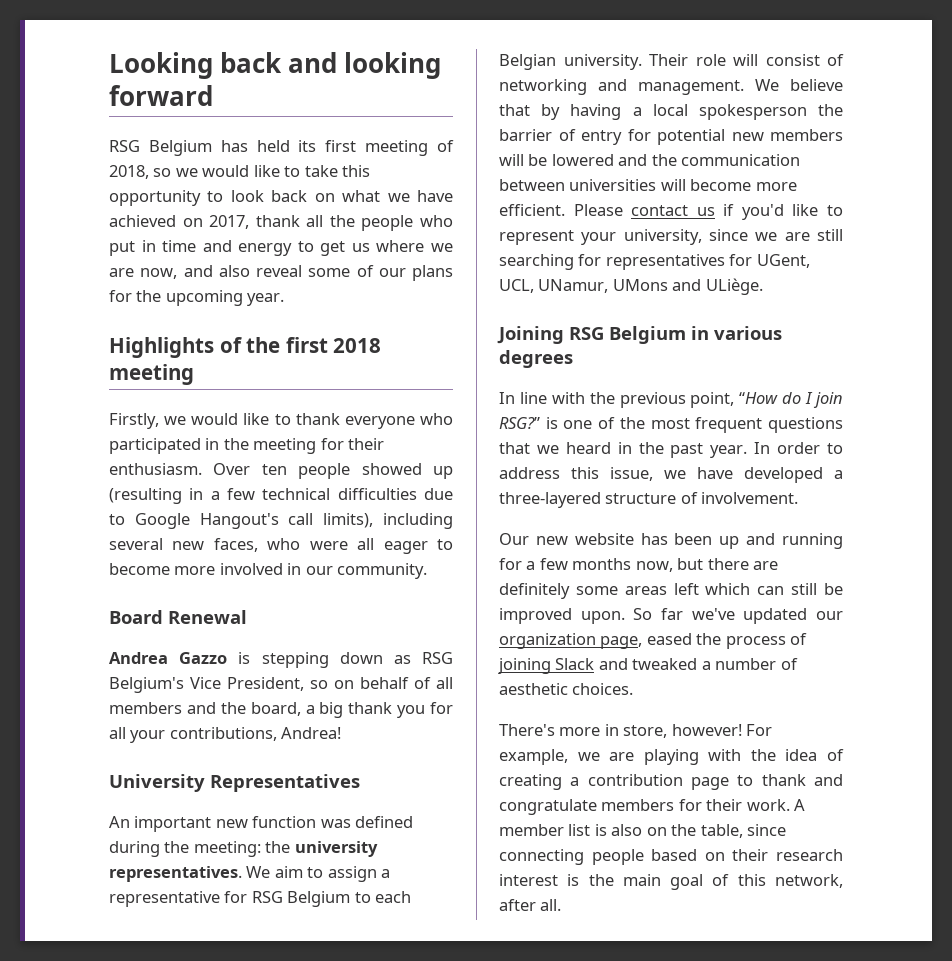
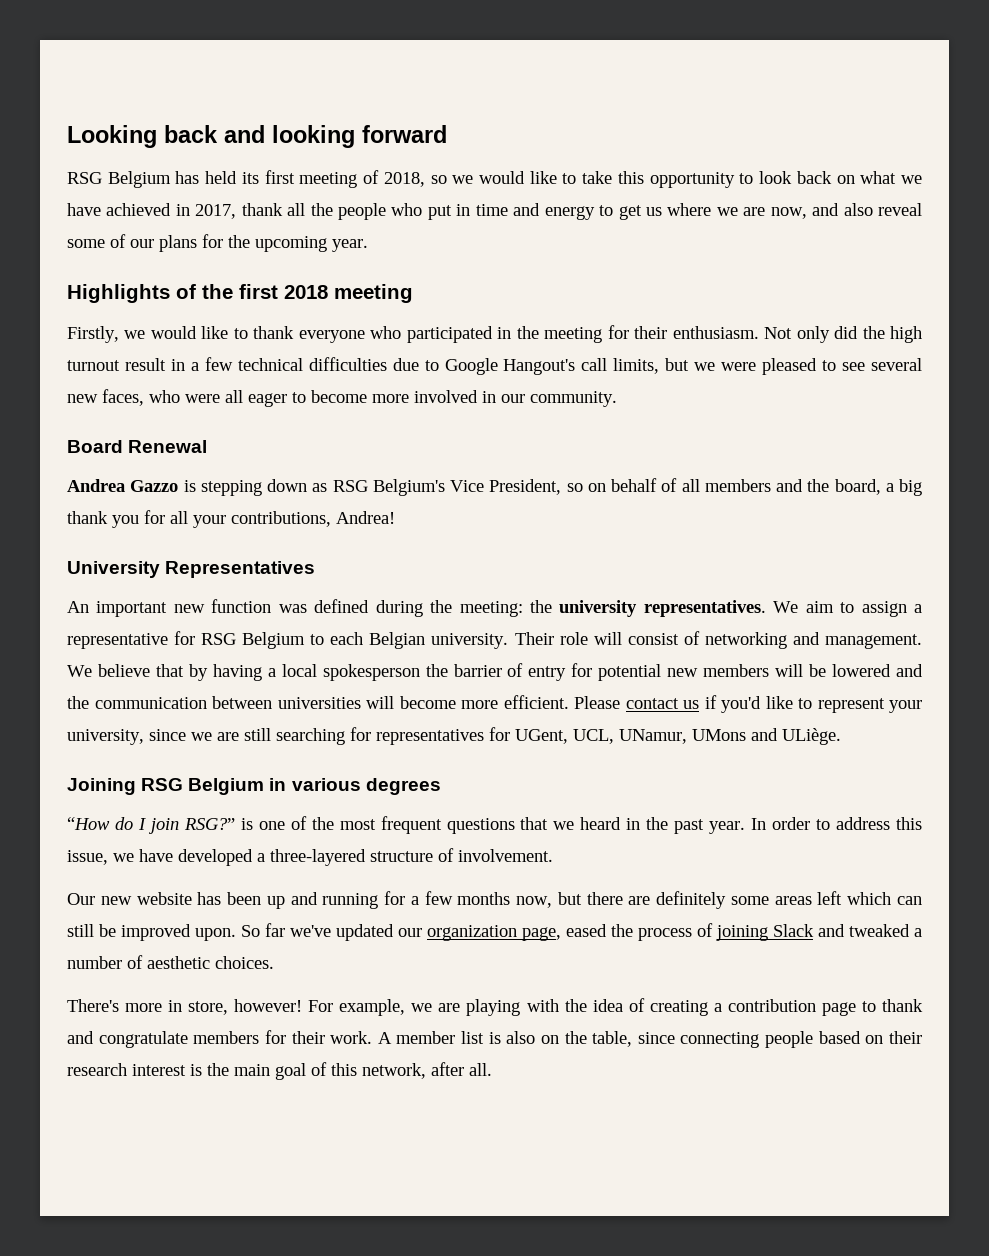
- RSG Belgium has held its first meeting of 2018, so we would like to take this opportunity to look back on what we have achieved on 2017, thank all the people who put in time and energy to get us where we are now, and also reveal some of our plans for the upcoming year.
+ RSG Belgium has held its first meeting of 2018, so we would like to take this opportunity to look back on what we have achieved in 2017, thank all the people who put in time and energy to get us where we are now, and also reveal some of our plans for the upcoming year.
- Over ten people showed up (resulting in a few technical difficulties due to Google Hangout's call limits), including several new faces, who were all eager to become more involved in our community.
+ Not only did the high turnout result in a few technical difficulties due to Google Hangout's call limits, but we were pleased to see several new faces, who were all eager to become more involved in our community.
- In line with the previous point, “How do I join RSG?” is one of the most frequent questions that we heard in the past year.
+ “How do I join RSG?” is one of the most frequent questions that we heard in the past year.

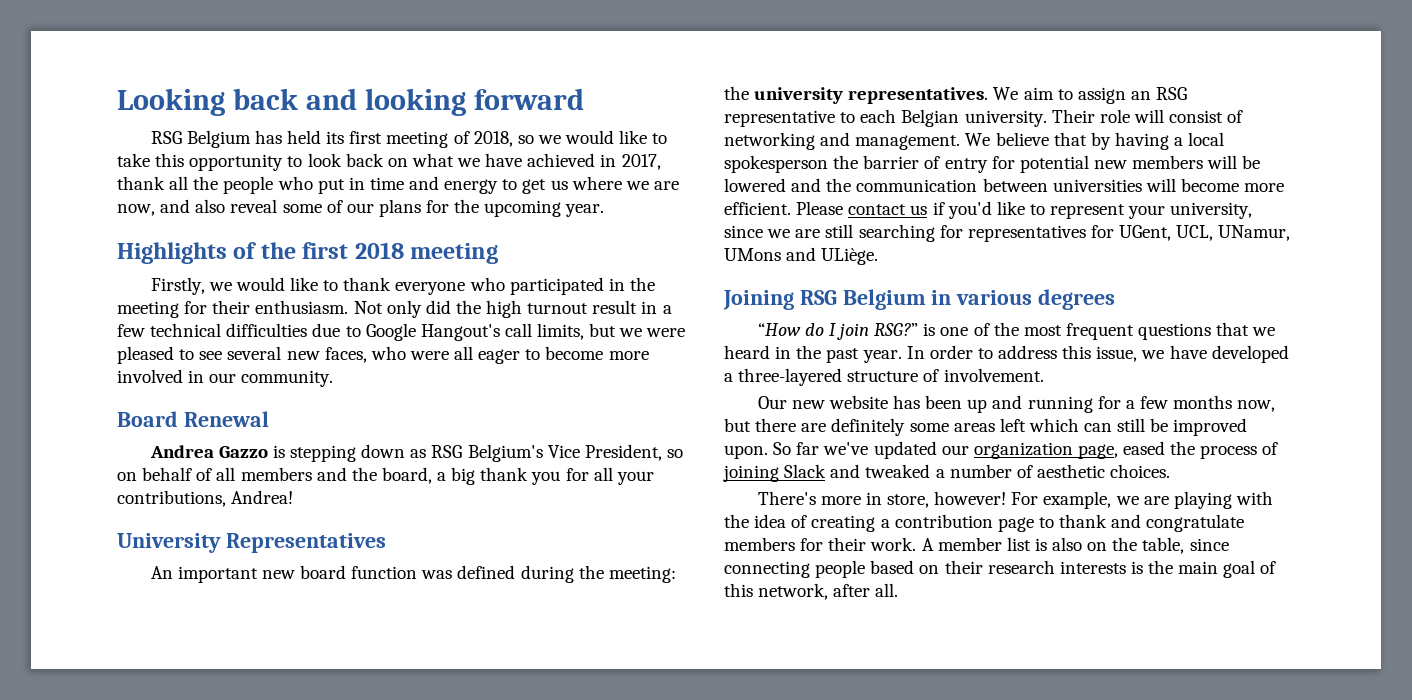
- An important new function was defined during the meeting: the university representatives.
+ An important new board function was defined during the meeting: the university representatives.
- We aim to assign a representative for RSG Belgium to each Belgian university.
+ We aim to assign an RSG representative to each Belgian university.
- A member list is also on the table, since connecting people based on their research interest is the main goal of this network, after all.
+ A member list is also on the table, since connecting people based on their research interests is the main goal of this network, after all.

